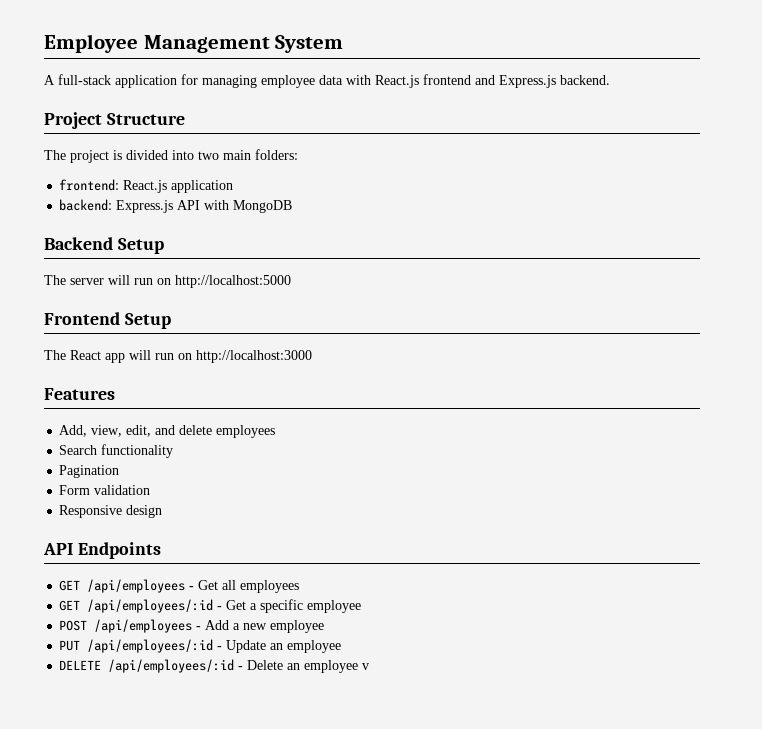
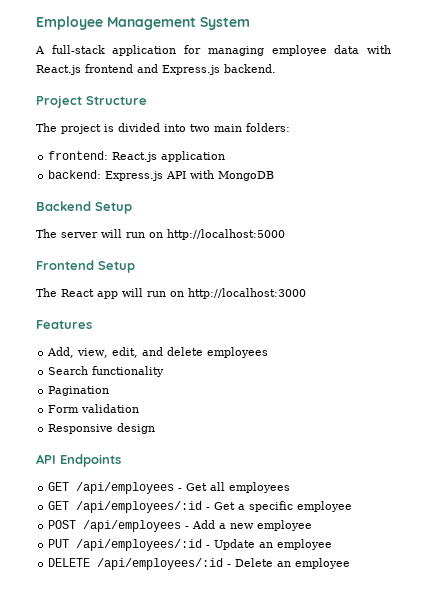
- DELETE /api/employees/:id - Delete an employee v
+ DELETE /api/employees/:id - Delete an employee

